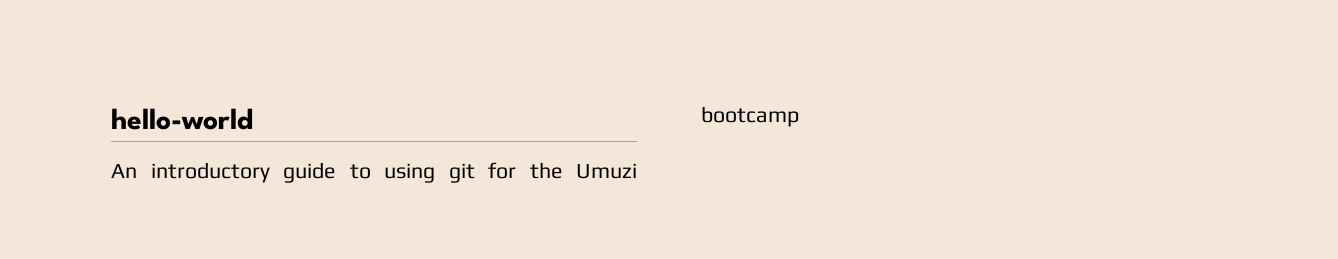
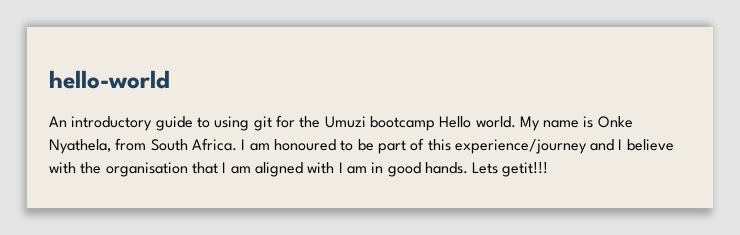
- An introductory guide to using git for the Umuzi bootcamp
+ An introductory guide to using git for the Umuzi bootcamp Hello world. My name is Onke Nyathela, from South Africa. I am honoured to be part of this experience/journey and I believe with the organisation that I am aligned with I am in good hands. Lets getit!!!

